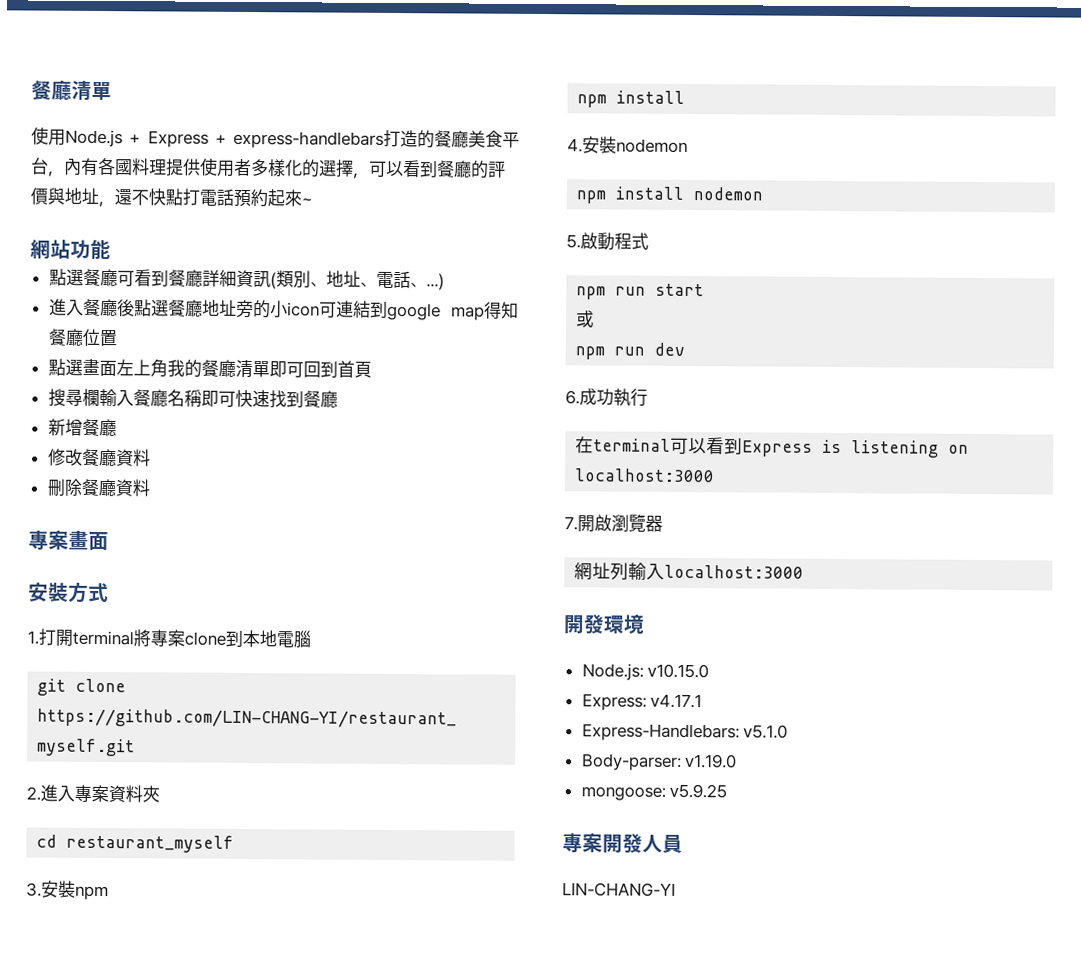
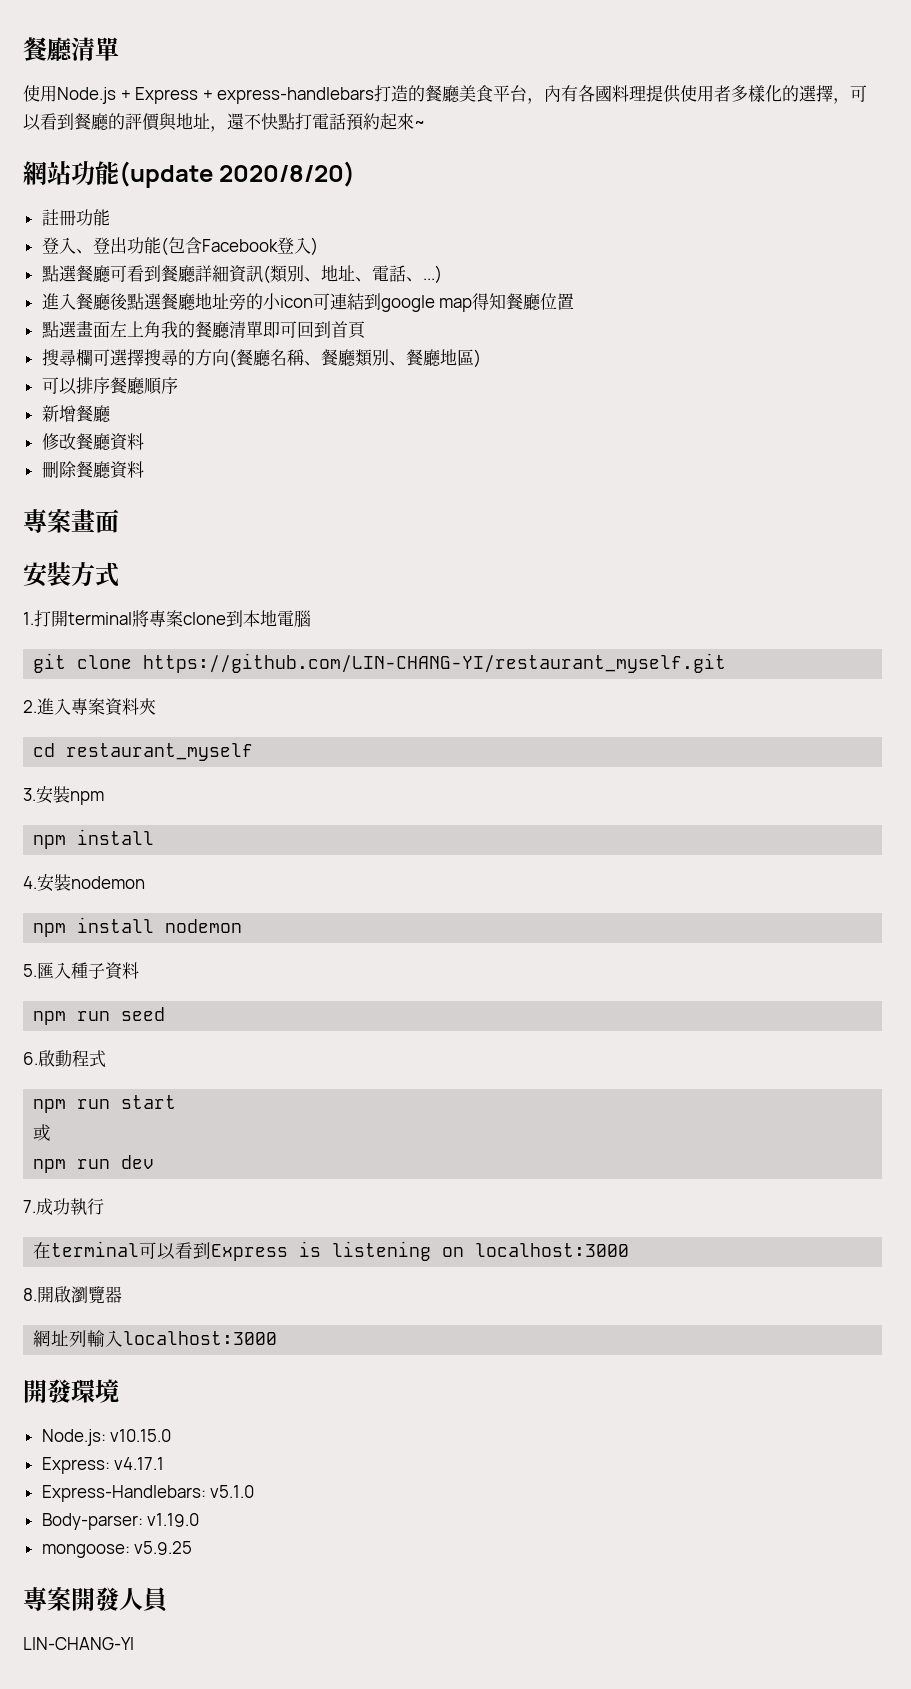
- 網站功能
+ 網站功能(update 2020/8/20)
+ 註冊功能
+ 登入、登出功能(包含Facebook登入)
- 搜尋欄輸入餐廳名稱即可快速找到餐廳
+ 搜尋欄可選擇搜尋的方向(餐廳名稱、餐廳類別、餐廳地區)
+ 可以排序餐廳順序
- 5.啟動程式
+ 5.匯入種子資料
+ npm run seed
+ 6.啟動程式
- 6.成功執行
+ 7.成功執行
- 7.開啟瀏覽器
+ 8.開啟瀏覽器

